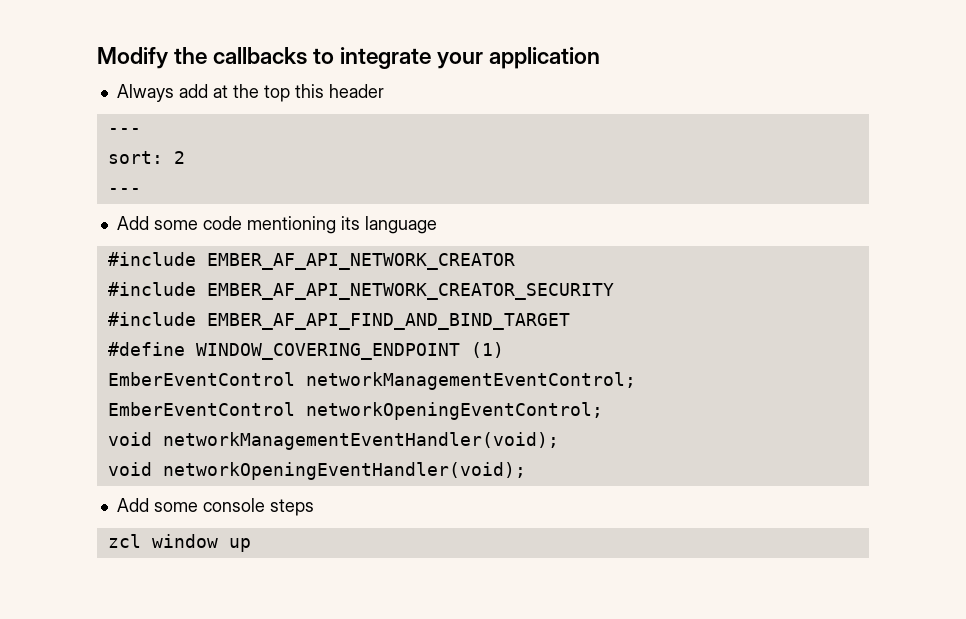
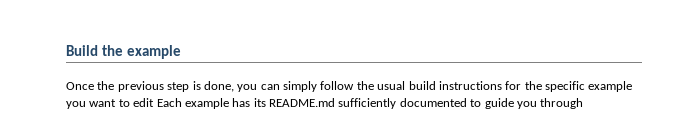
- Modify the callbacks to integrate your application
- Always add at the top this header
- ---
- sort: 2
- ---
- Add some code mentioning its language
- #include EMBER_AF_API_NETWORK_CREATOR
- #include EMBER_AF_API_NETWORK_CREATOR_SECURITY
- #include EMBER_AF_API_FIND_AND_BIND_TARGET
- #define WINDOW_COVERING_ENDPOINT (1)
- EmberEventControl networkManagementEventControl;
- EmberEventControl networkOpeningEventControl;
- void networkManagementEventHandler(void);
- void networkOpeningEventHandler(void);
- Add some console steps
- zcl window up
+ Build the example
+ Once the previous step is done, you can simply follow the usual build instructions for the specific example you want to edit Each example has its README.md sufficiently documented to guide you through

